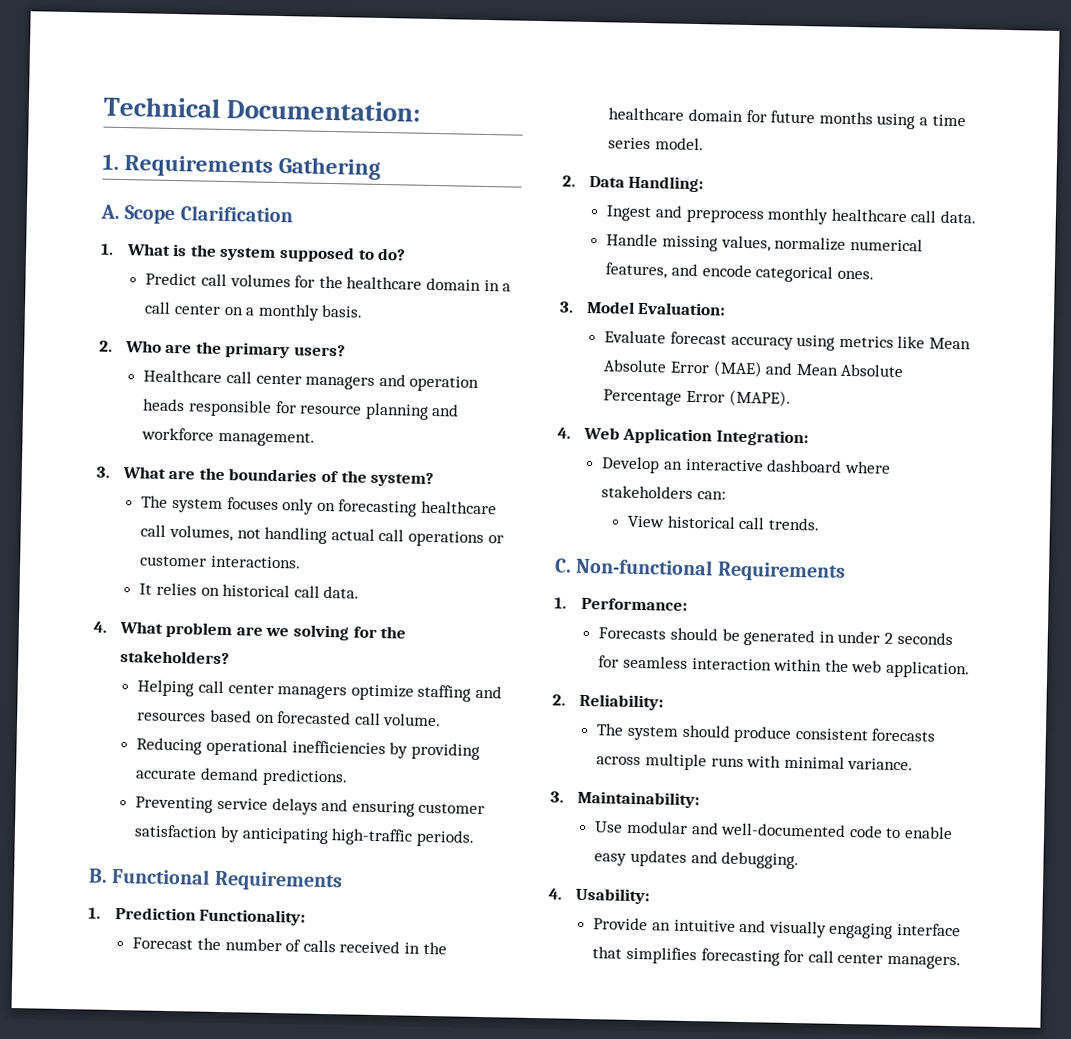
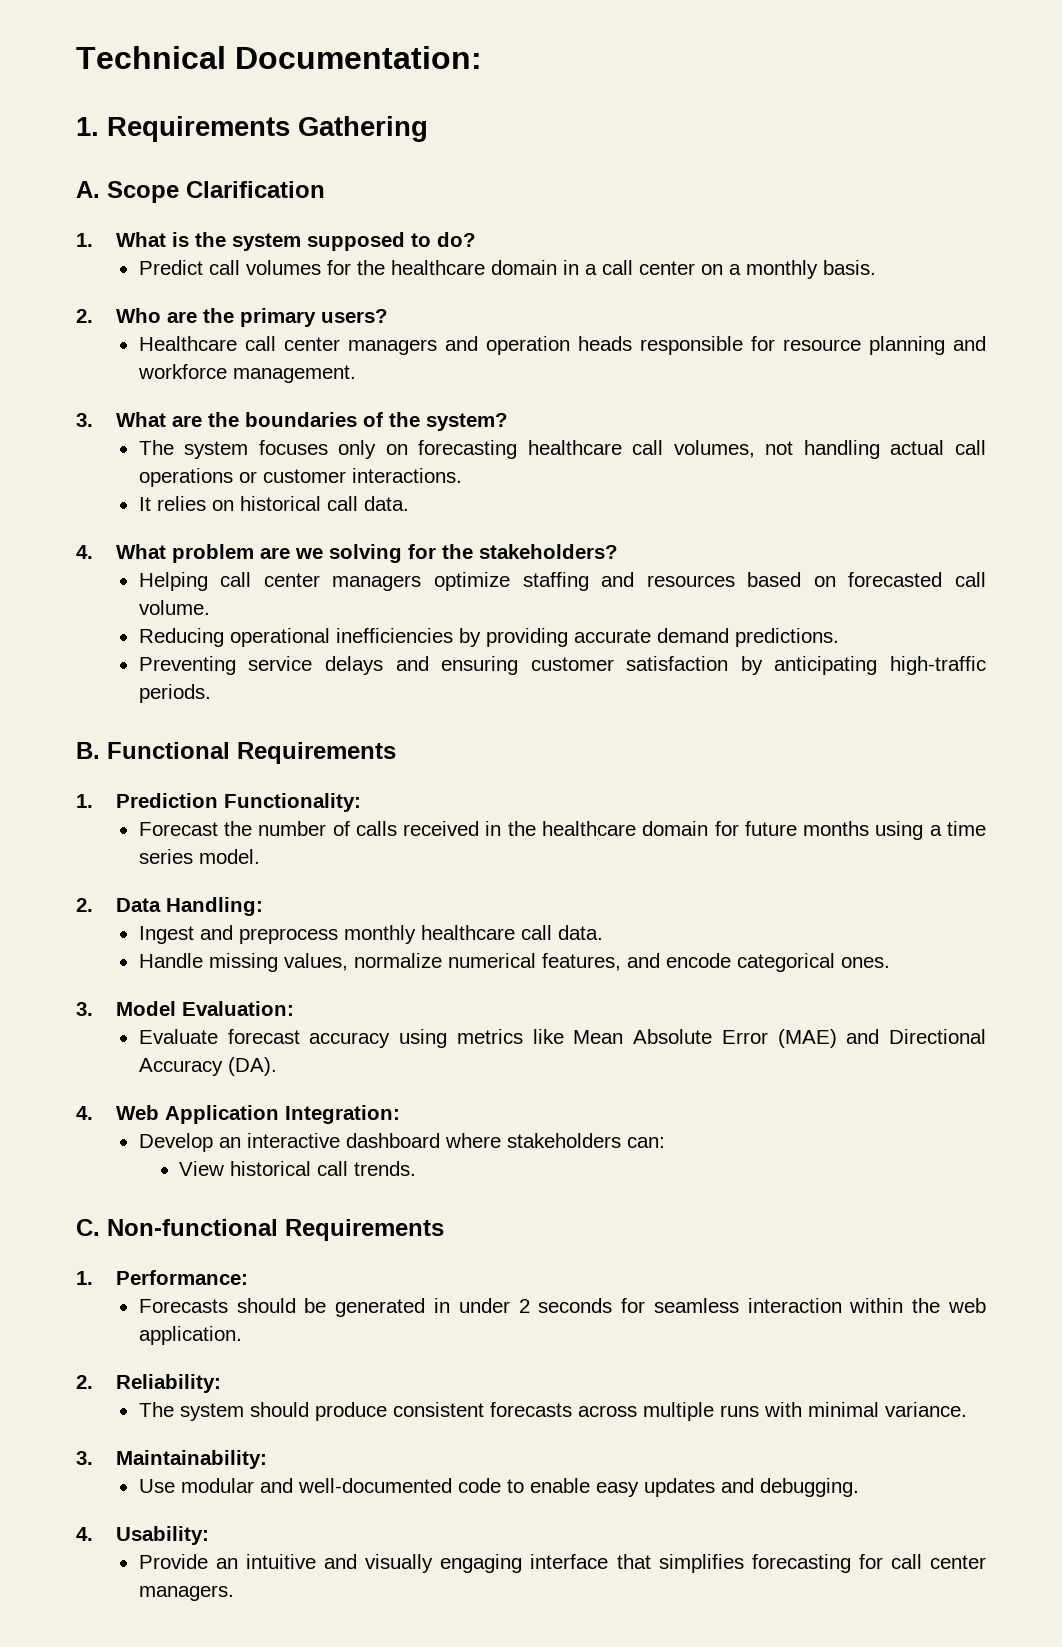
- Evaluate forecast accuracy using metrics like Mean Absolute Error (MAE) and Mean Absolute Percentage Error (MAPE).
+ Evaluate forecast accuracy using metrics like Mean Absolute Error (MAE) and Directional Accuracy (DA).

